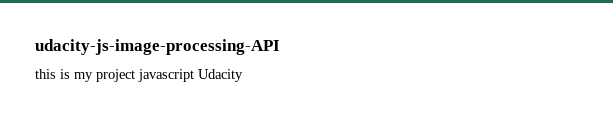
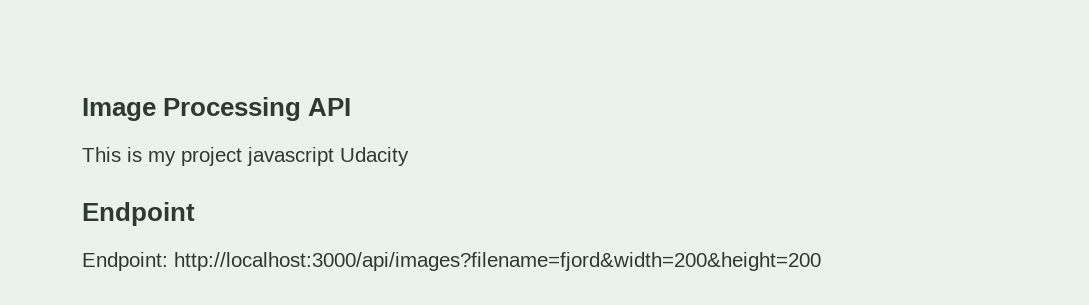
- udacity-js-image-processing-API
- this is my project javascript Udacity
+ Image Processing API
+ This is my project javascript Udacity
+ Endpoint
+ Endpoint: http://localhost:3000/api/images?filename=fjord&width=200&height=200

